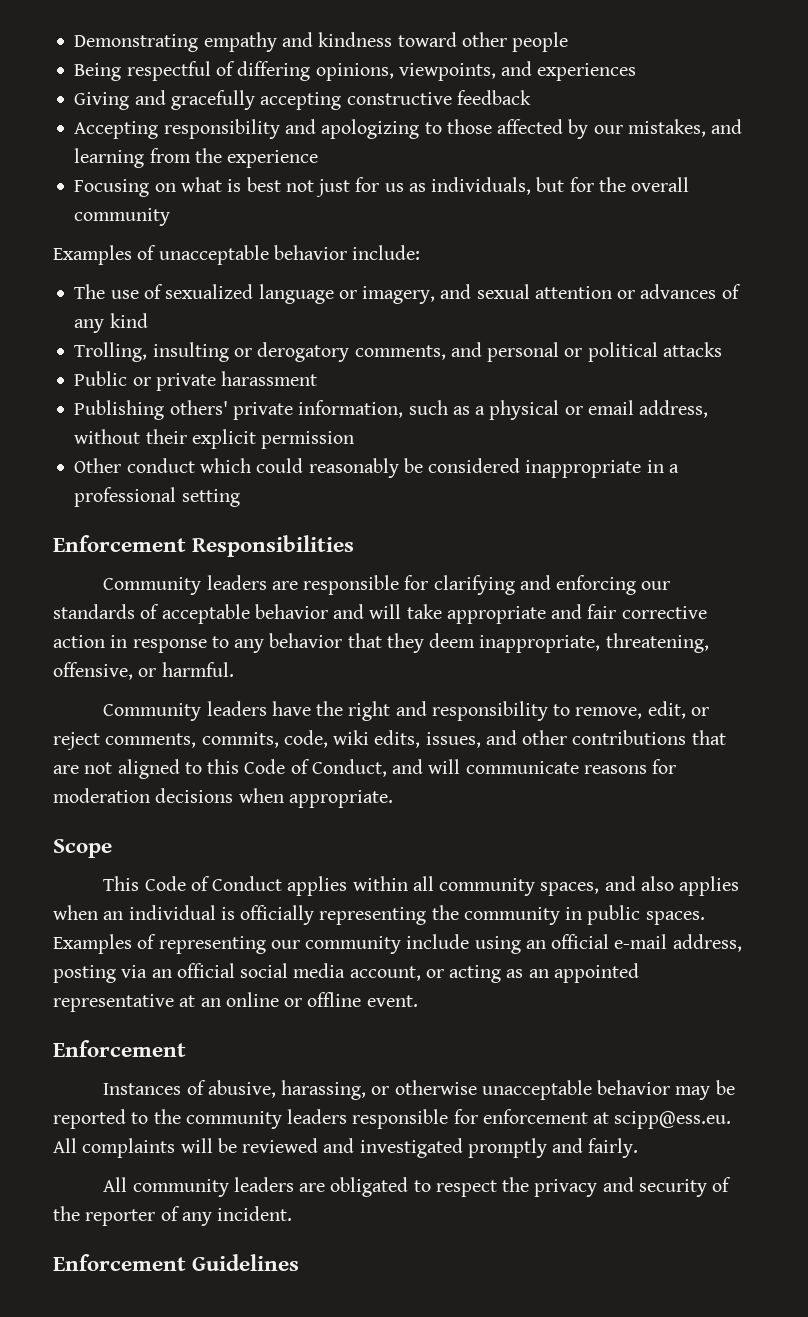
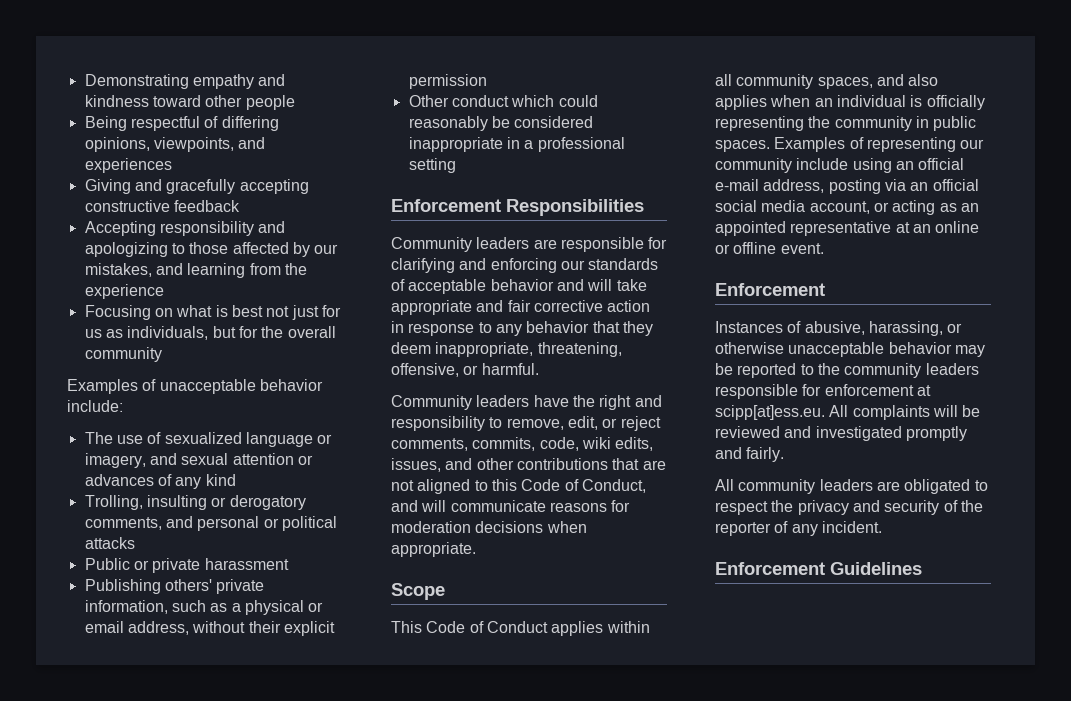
- Instances of abusive, harassing, or otherwise unacceptable behavior may be reported to the community leaders responsible for enforcement at scipp@ess.eu. All complaints will be reviewed and investigated promptly and fairly.
+ Instances of abusive, harassing, or otherwise unacceptable behavior may be reported to the community leaders responsible for enforcement at scipp[at]ess.eu. All complaints will be reviewed and investigated promptly and fairly.

